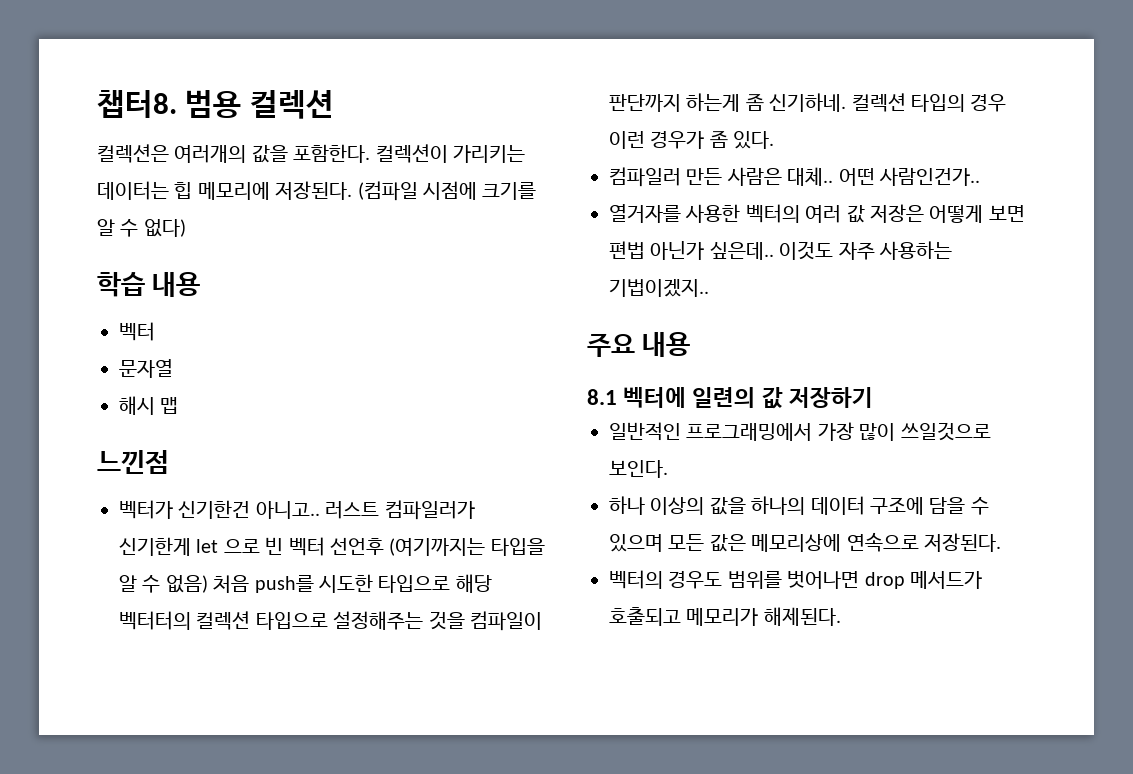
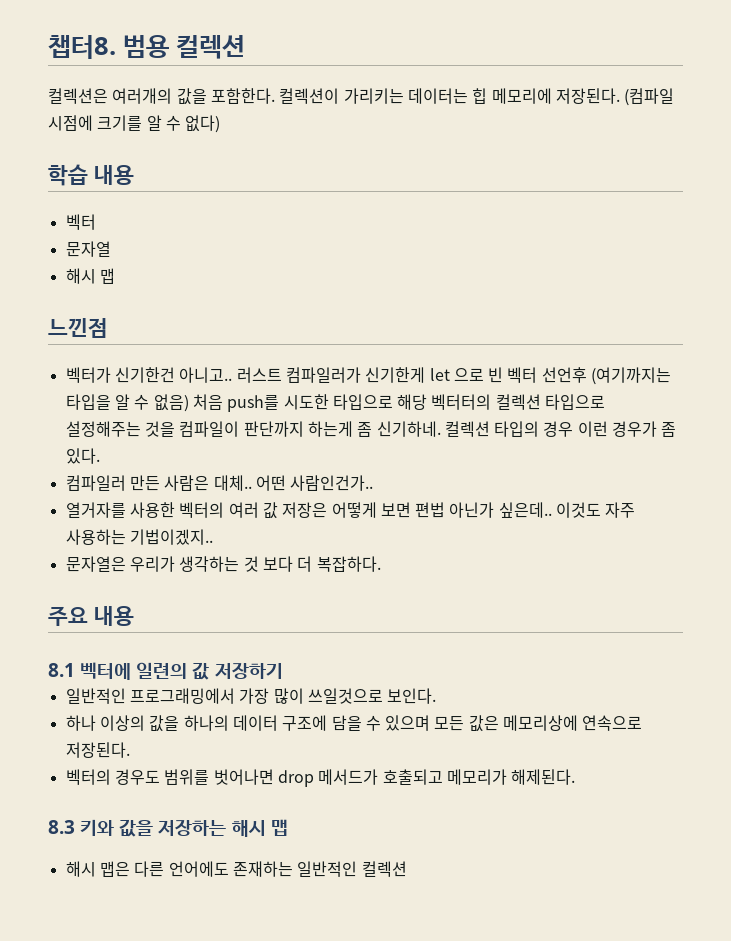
+ 문자열은 우리가 생각하는 것 보다 더 복잡하다.
+ 8.3 키와 값을 저장하는 해시 맵
+ 해시 맵은 다른 언어에도 존재하는 일반적인 컬렉션

